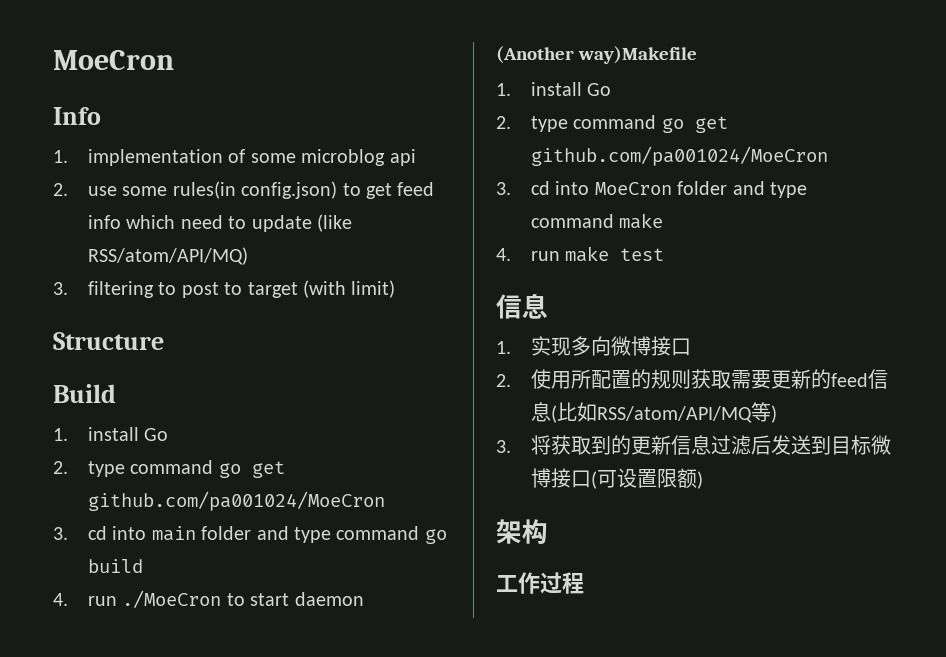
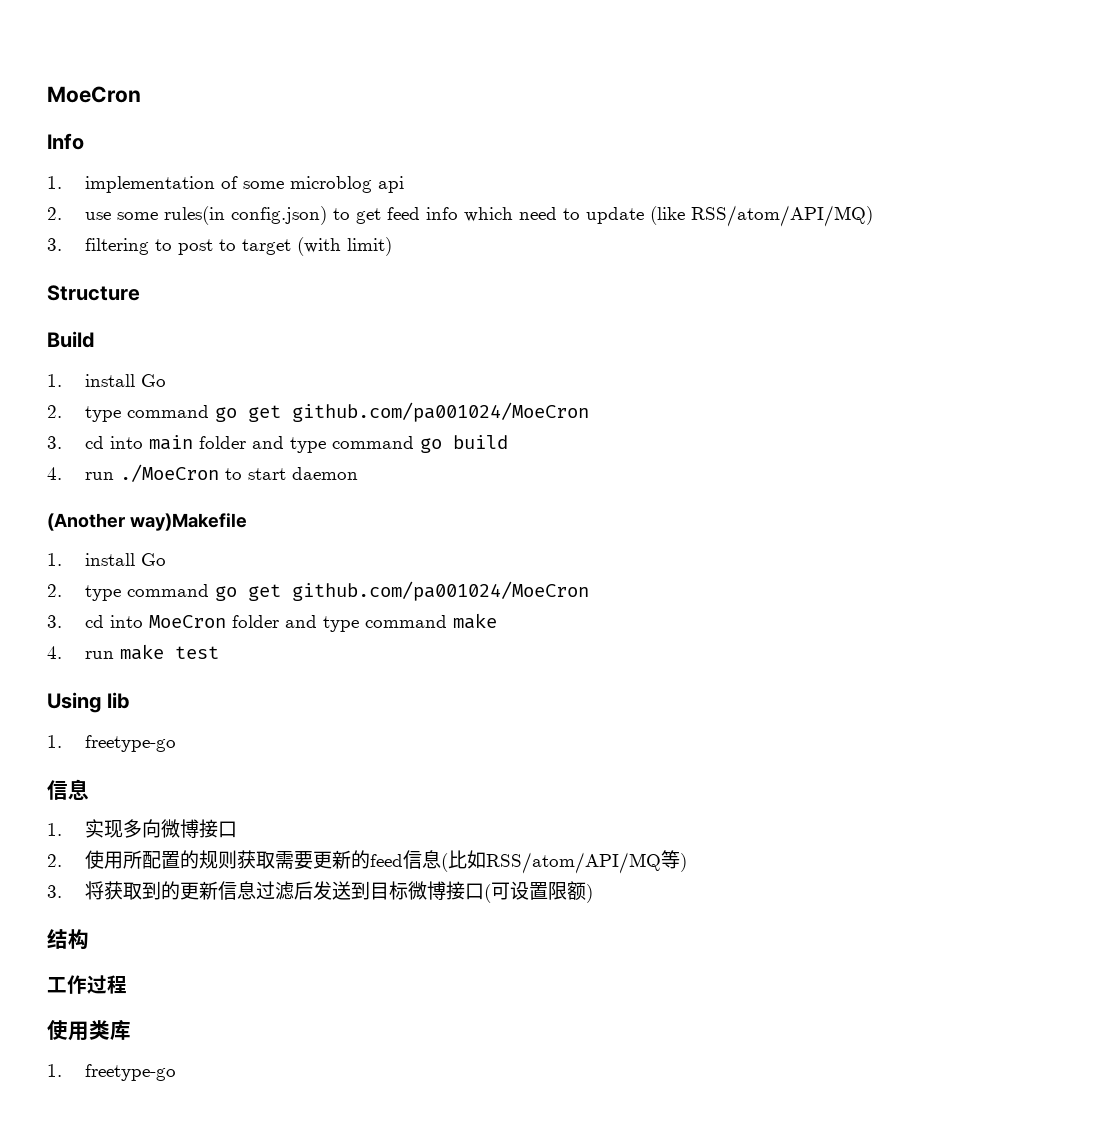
+ Using lib
+ 1. freetype-go
- 架构
+ 结构
+ 使用类库
+ 1. freetype-go

